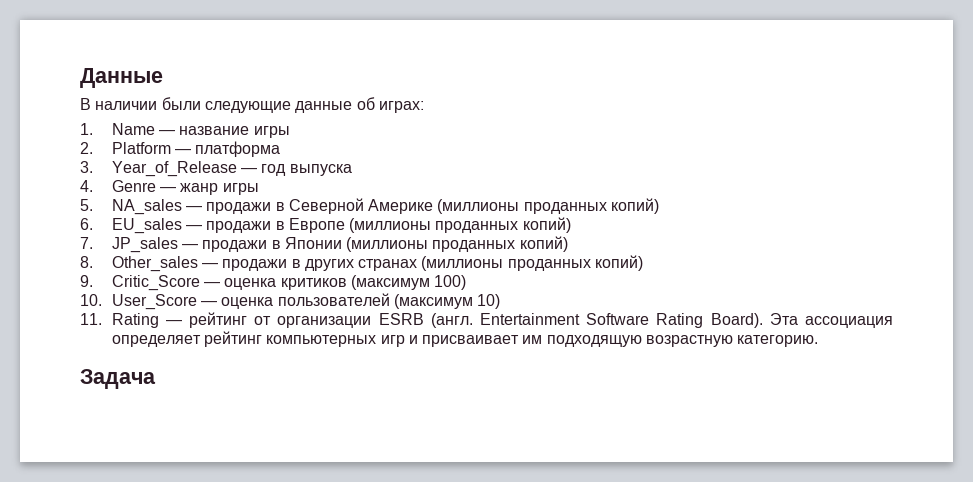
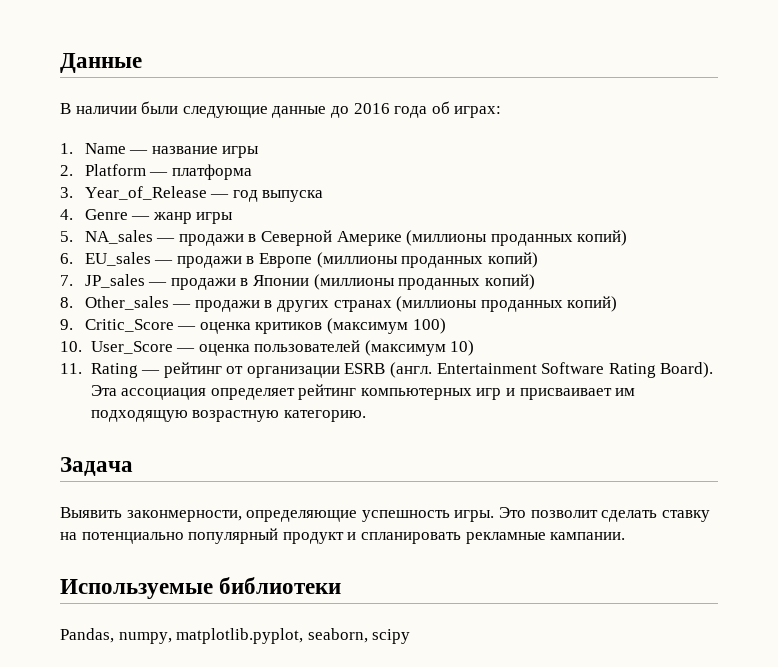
- В наличии были следующие данные об играх:
+ В наличии были следующие данные до 2016 года об играх:
+ Выявить законмерности, определяющие успешность игры. Это позволит сделать ставку на потенциально популярный продукт и спланировать рекламные кампании.
+ Используемые библиотеки
+ Pandas, numpy, matplotlib.pyplot, seaborn, scipy

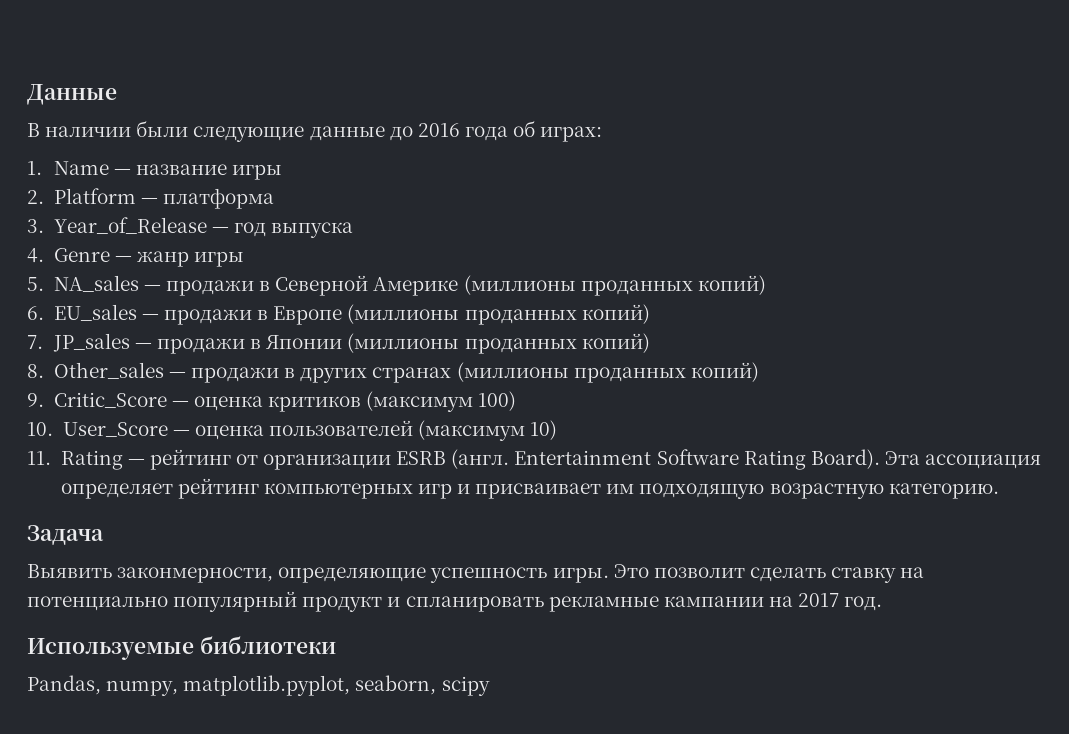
- Это позволит сделать ставку на потенциально популярный продукт и спланировать рекламные кампании.
+ Это позволит сделать ставку на потенциально популярный продукт и спланировать рекламные кампании на 2017 год.

